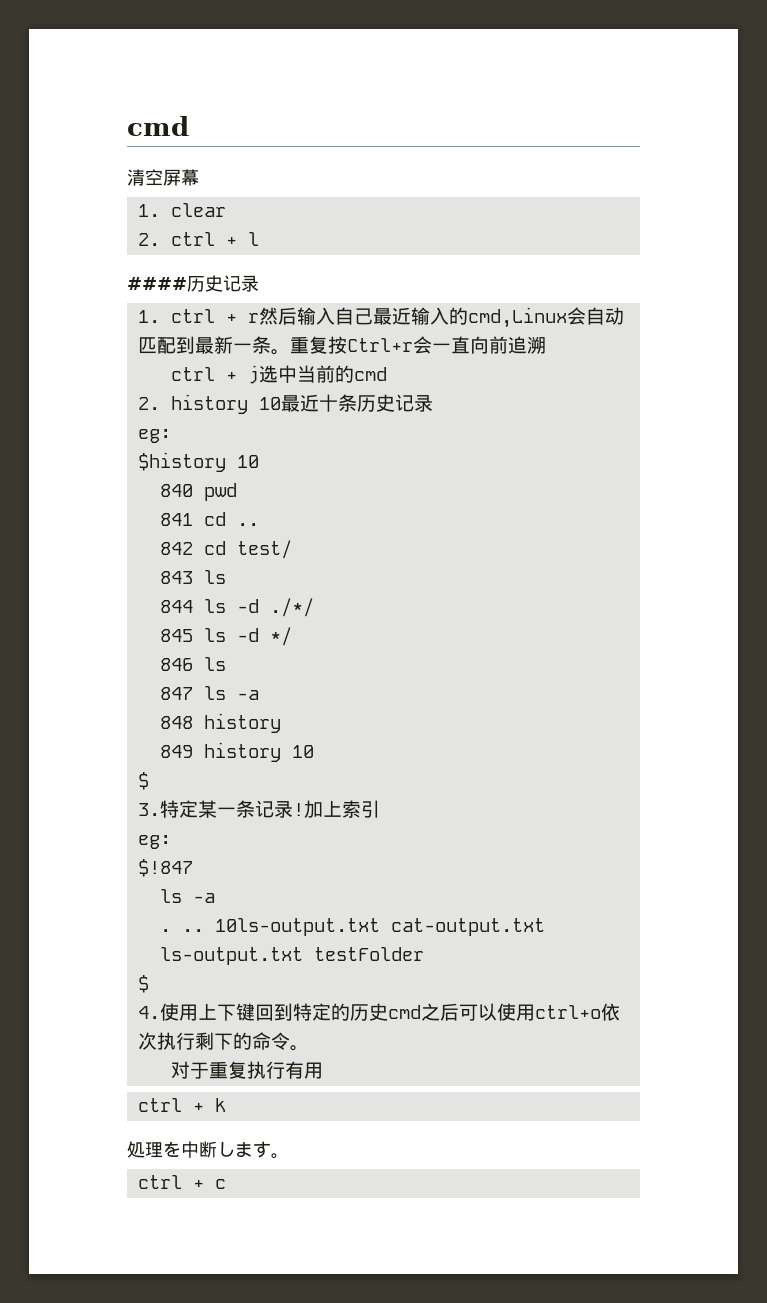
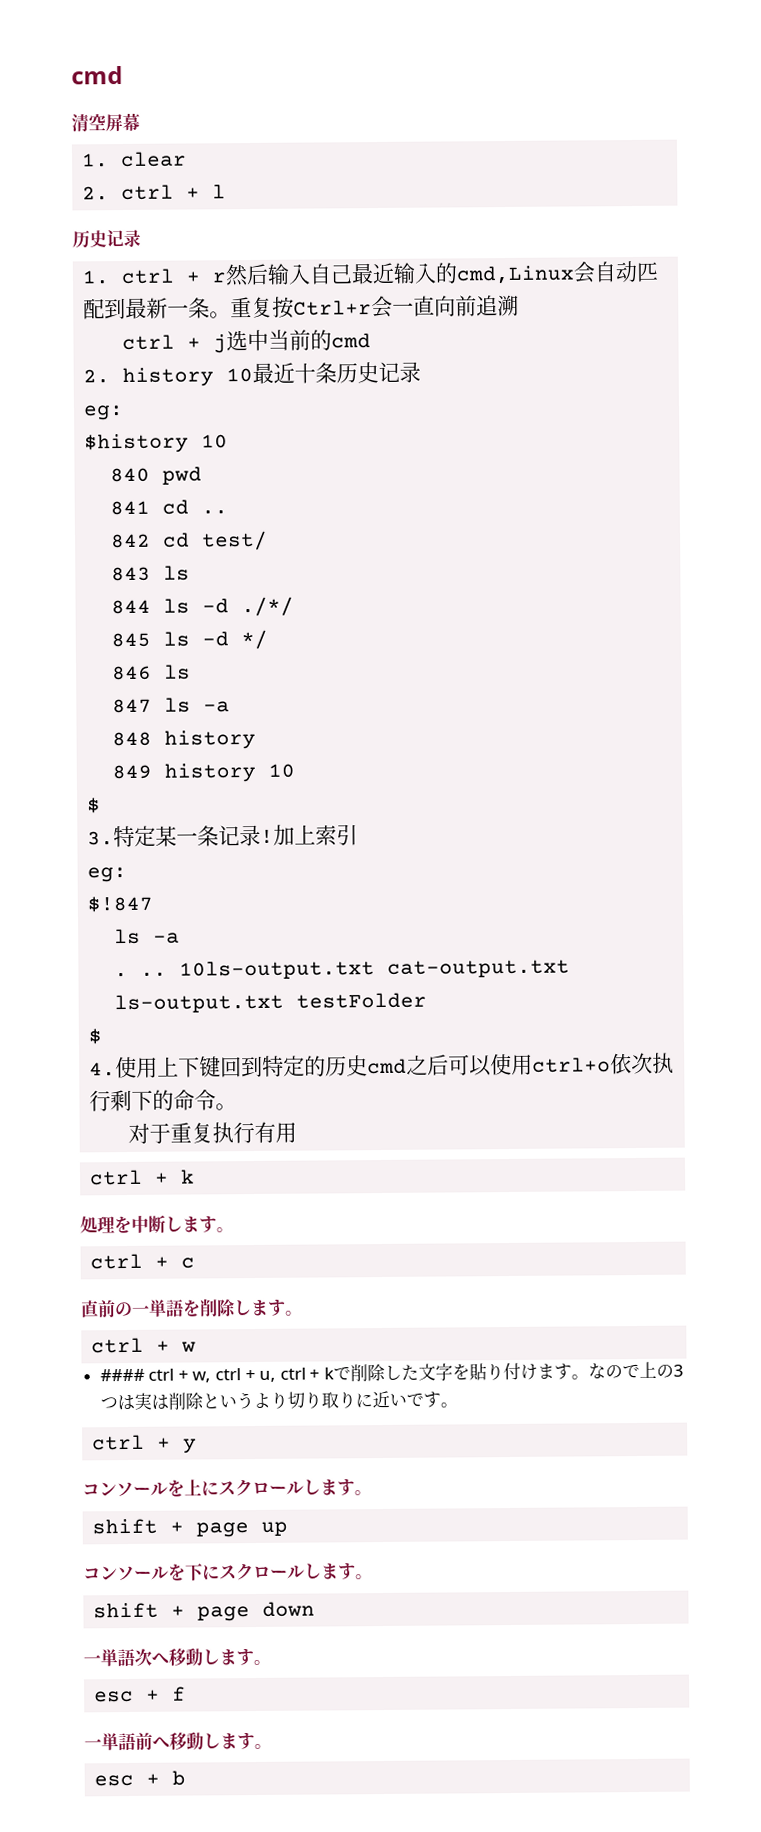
  2. ctrl + l
- ####历史记录
+ 历史记录
+ 直前の一単語を削除します。
+ ctrl + w
+ #### ctrl + w, ctrl + u, ctrl + kで削除した文字を貼り付けます。なので上の3つは実は削除というより切り取りに近いです。
+ ctrl + y
+ コンソールを上にスクロールします。
+ shift + page up
+ コンソールを下にスクロールします。
+ shift + page down
+ 一単語次へ移動します。
+ esc + f
+ 一単語前へ移動します。
+ esc + b

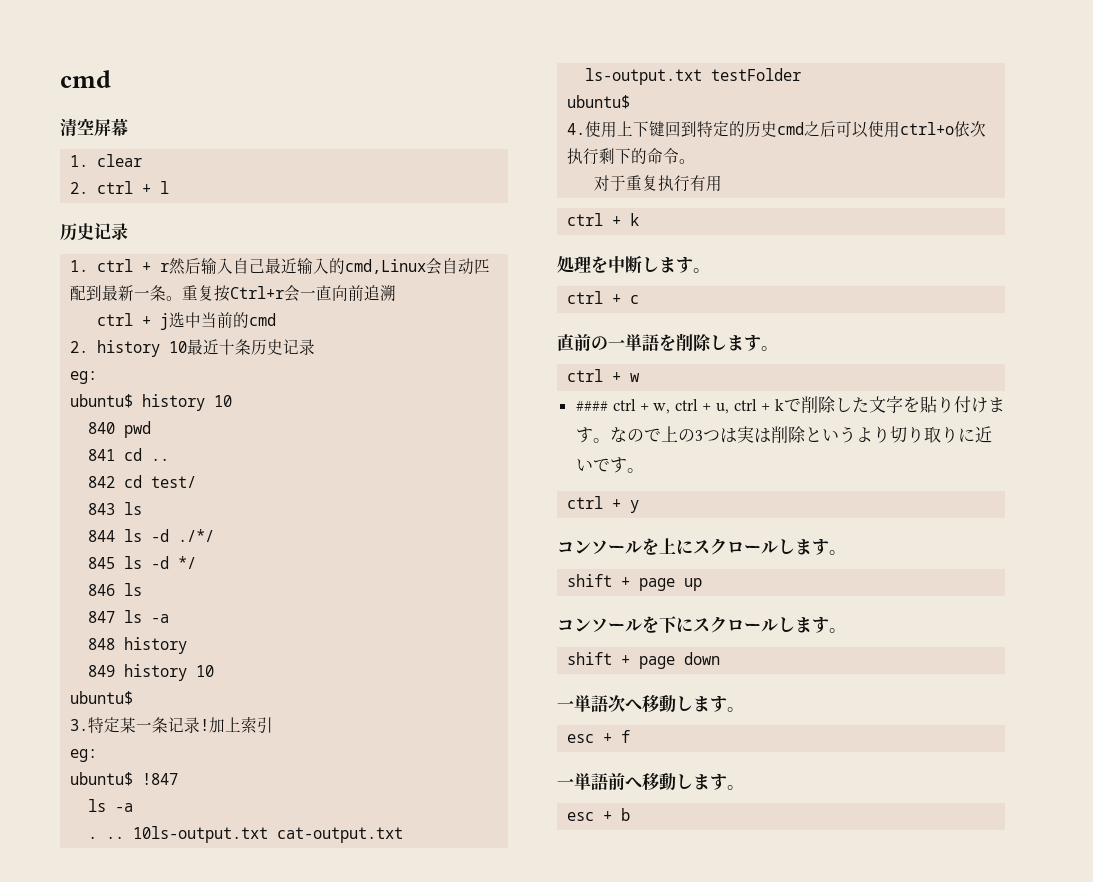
- $history 10
+ ubuntu$ history 10
  849 history 10
- $
+ ubuntu$
- $!847
+ ubuntu$ !847
  10ls-output.txt cat-output.txt ls-output.txt testFolder
- $
+ ubuntu$

